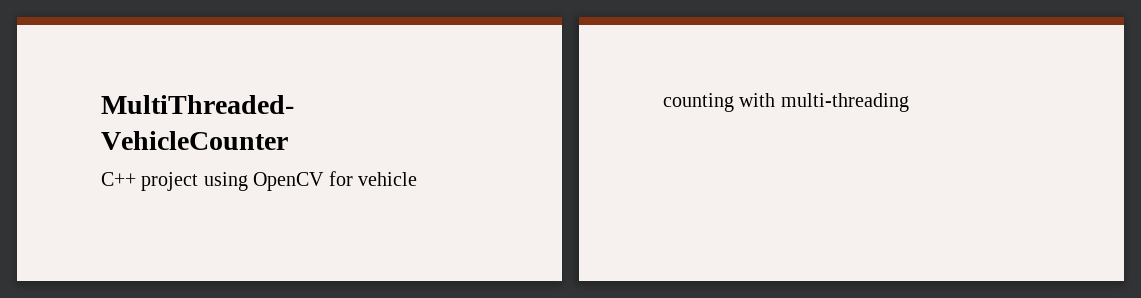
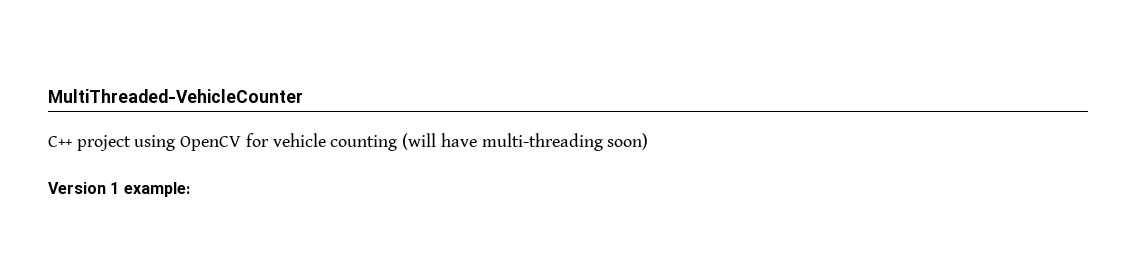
- C++ project using OpenCV for vehicle counting with multi-threading
+ C++ project using OpenCV for vehicle counting (will have multi-threading soon)
+ Version 1 example:

